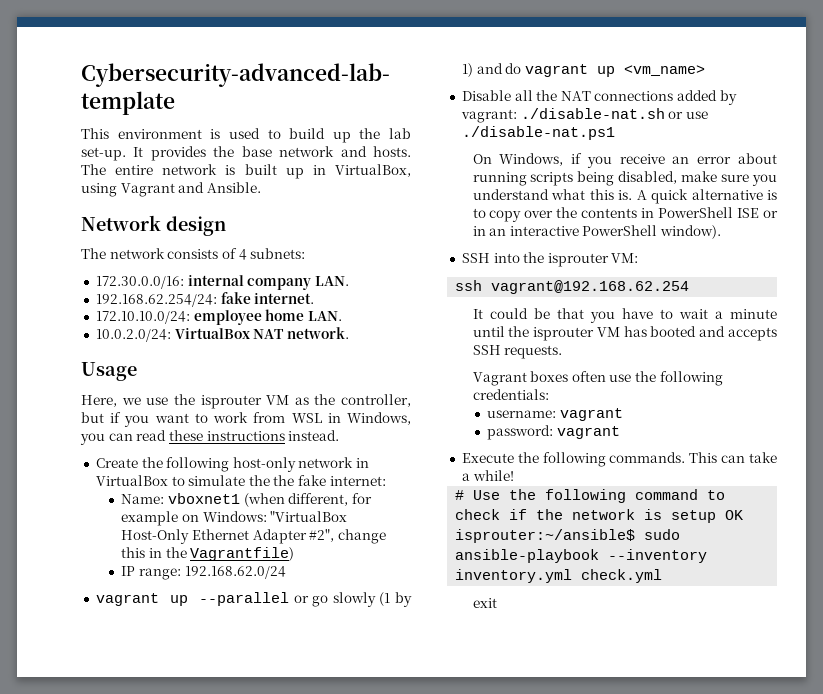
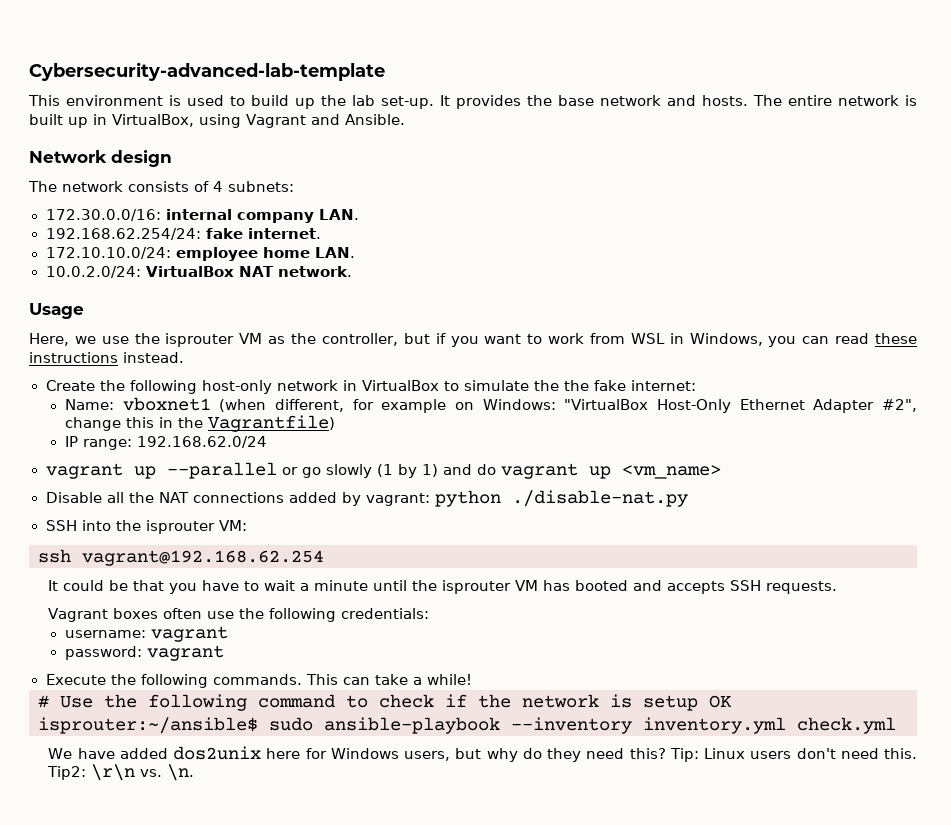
- Disable all the NAT connections added by vagrant: ./disable-nat.sh or use ./disable-nat.ps1
- On Windows, if you receive an error about running scripts being disabled, make sure you understand what this is. A quick alternative is to copy over the contents in PowerShell ISE or in an interactive PowerShell window).
+ Disable all the NAT connections added by vagrant: python ./disable-nat.py
- exit
+ We have added dos2unix here for Windows users, but why do they need this? Tip: Linux users don't need this. Tip2: \r\n vs. \n.

